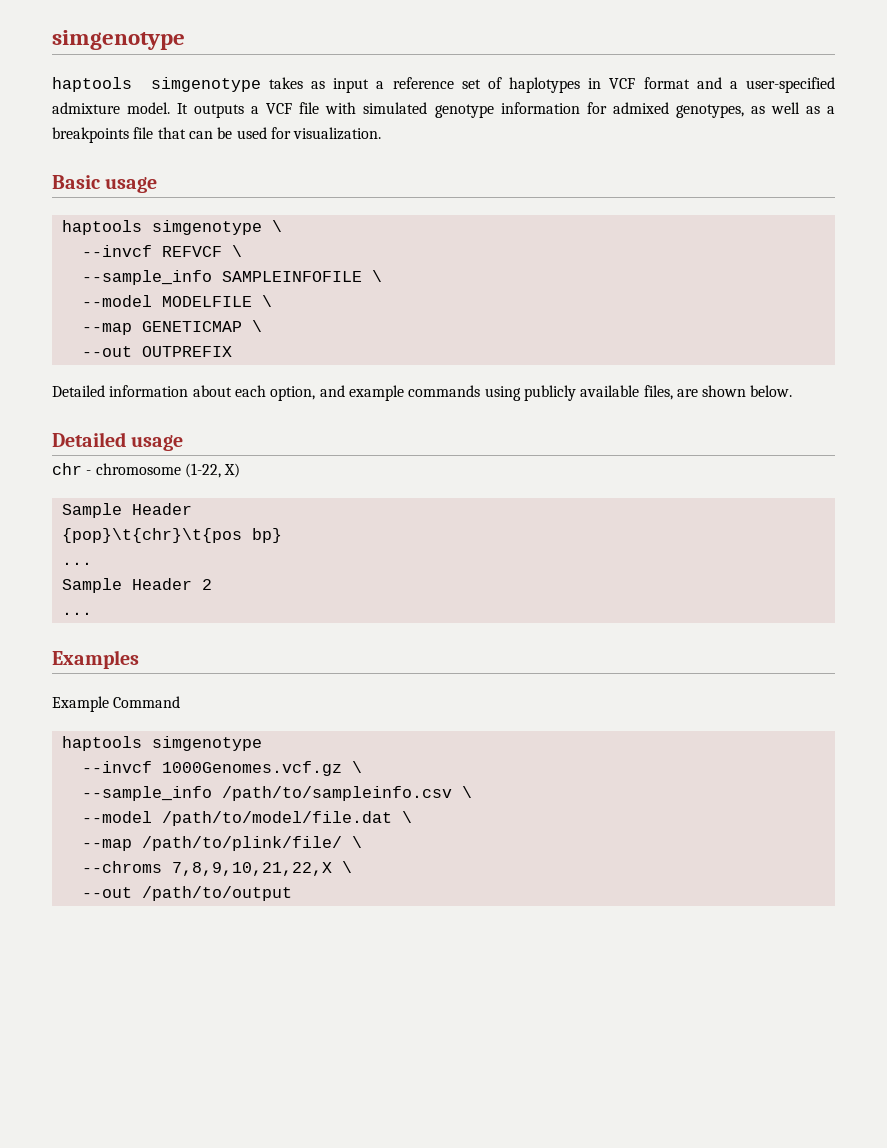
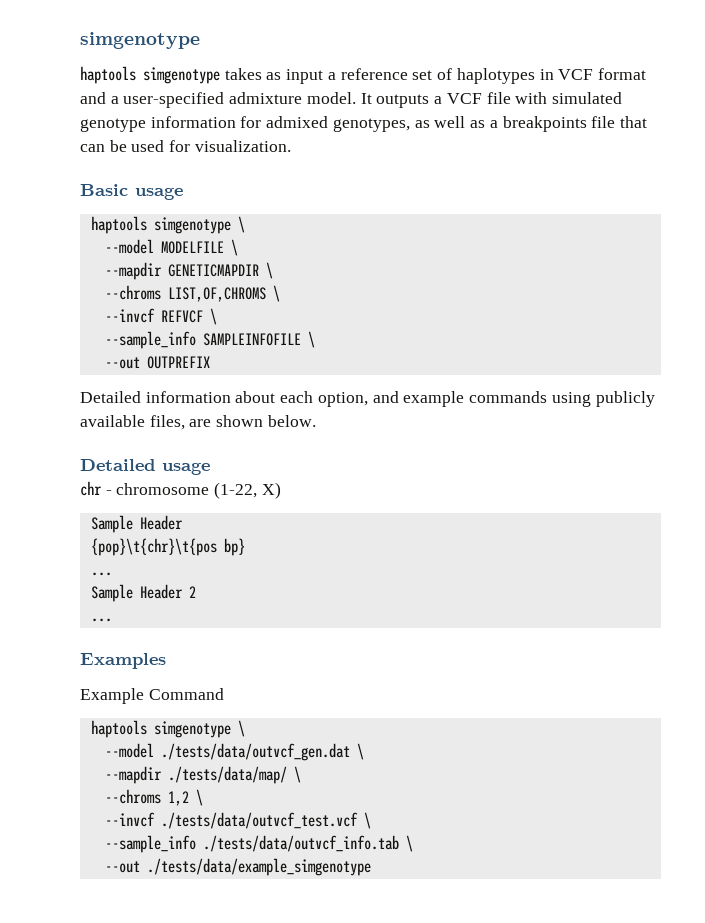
+ --model MODELFILE \
+ --mapdir GENETICMAPDIR \
+ --chroms LIST,OF,CHROMS \
- --model MODELFILE \
- --map GENETICMAP \
  Example Command
- haptools simgenotype
- --invcf 1000Genomes.vcf.gz \
- --sample_info /path/to/sampleinfo.csv \
- --model /path/to/model/file.dat \
- --map /path/to/plink/file/ \
- --chroms 7,8,9,10,21,22,X \
- --out /path/to/output
+ haptools simgenotype \
+ --model ./tests/data/outvcf_gen.dat \
+ --mapdir ./tests/data/map/ \
+ --chroms 1,2 \
+ --invcf ./tests/data/outvcf_test.vcf \
+ --sample_info ./tests/data/outvcf_info.tab \
+ --out ./tests/data/example_simgenotype

